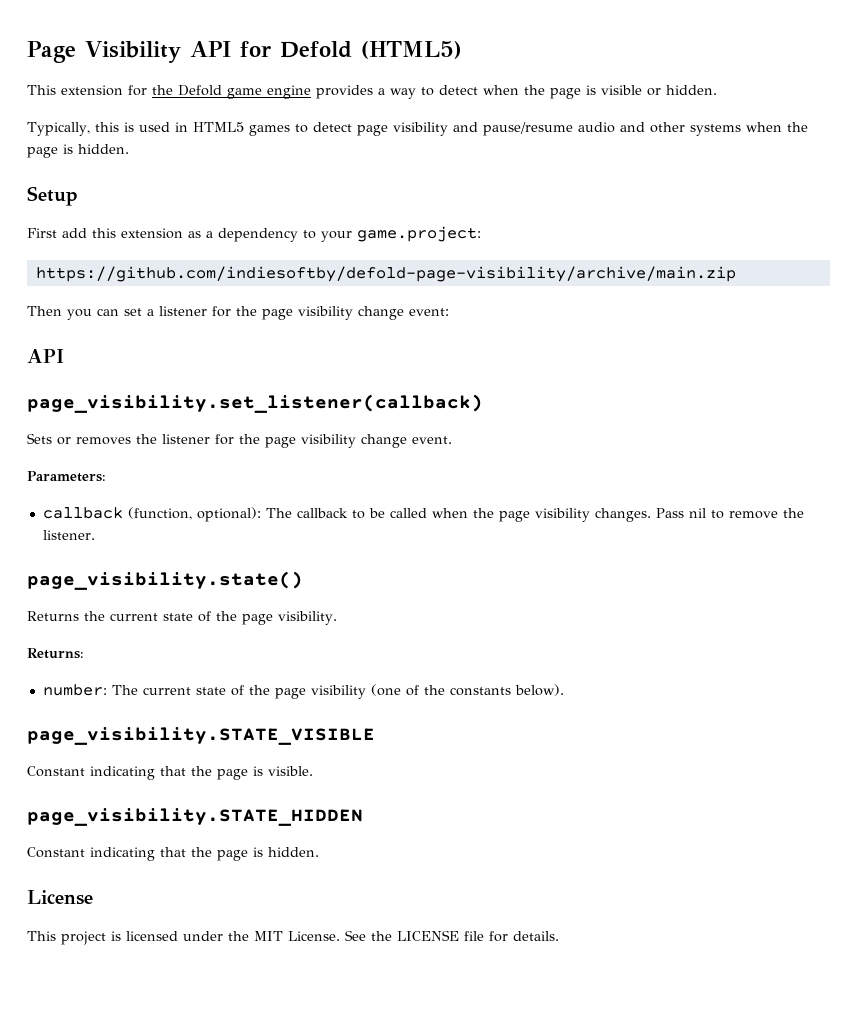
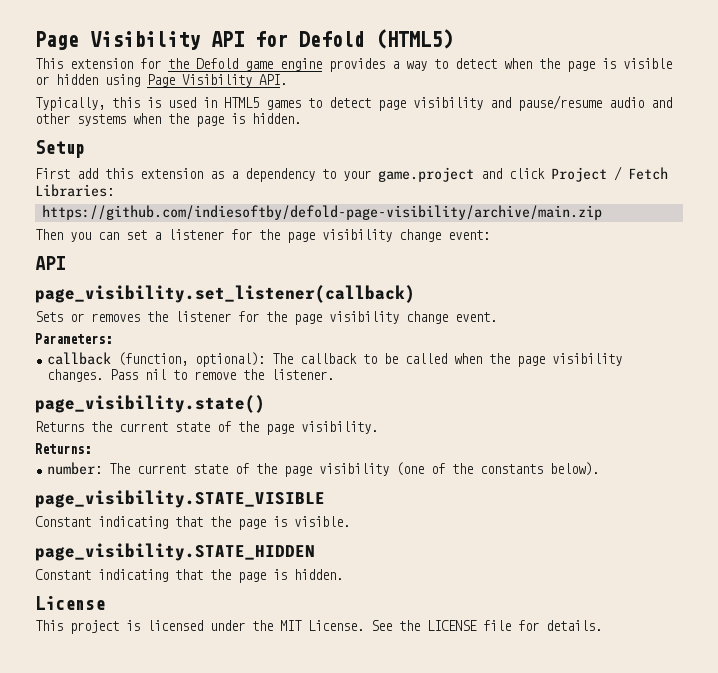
- This extension for the Defold game engine provides a way to detect when the page is visible or hidden.
+ This extension for the Defold game engine provides a way to detect when the page is visible or hidden using Page Visibility API.
- First add this extension as a dependency to your game.project:
+ First add this extension as a dependency to your game.project and click Project / Fetch Libraries:

